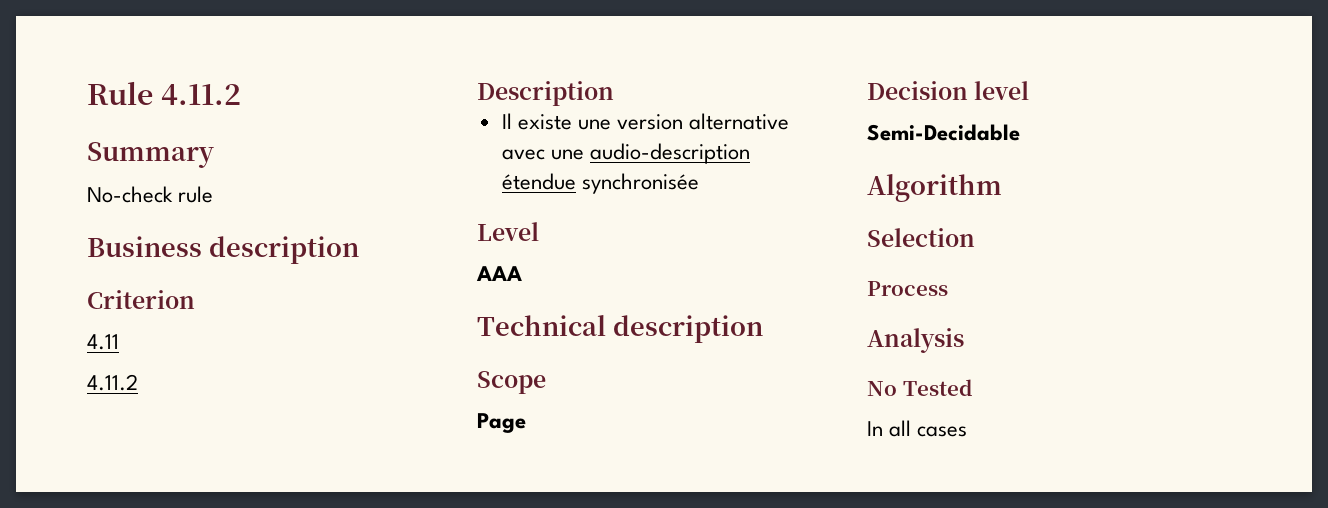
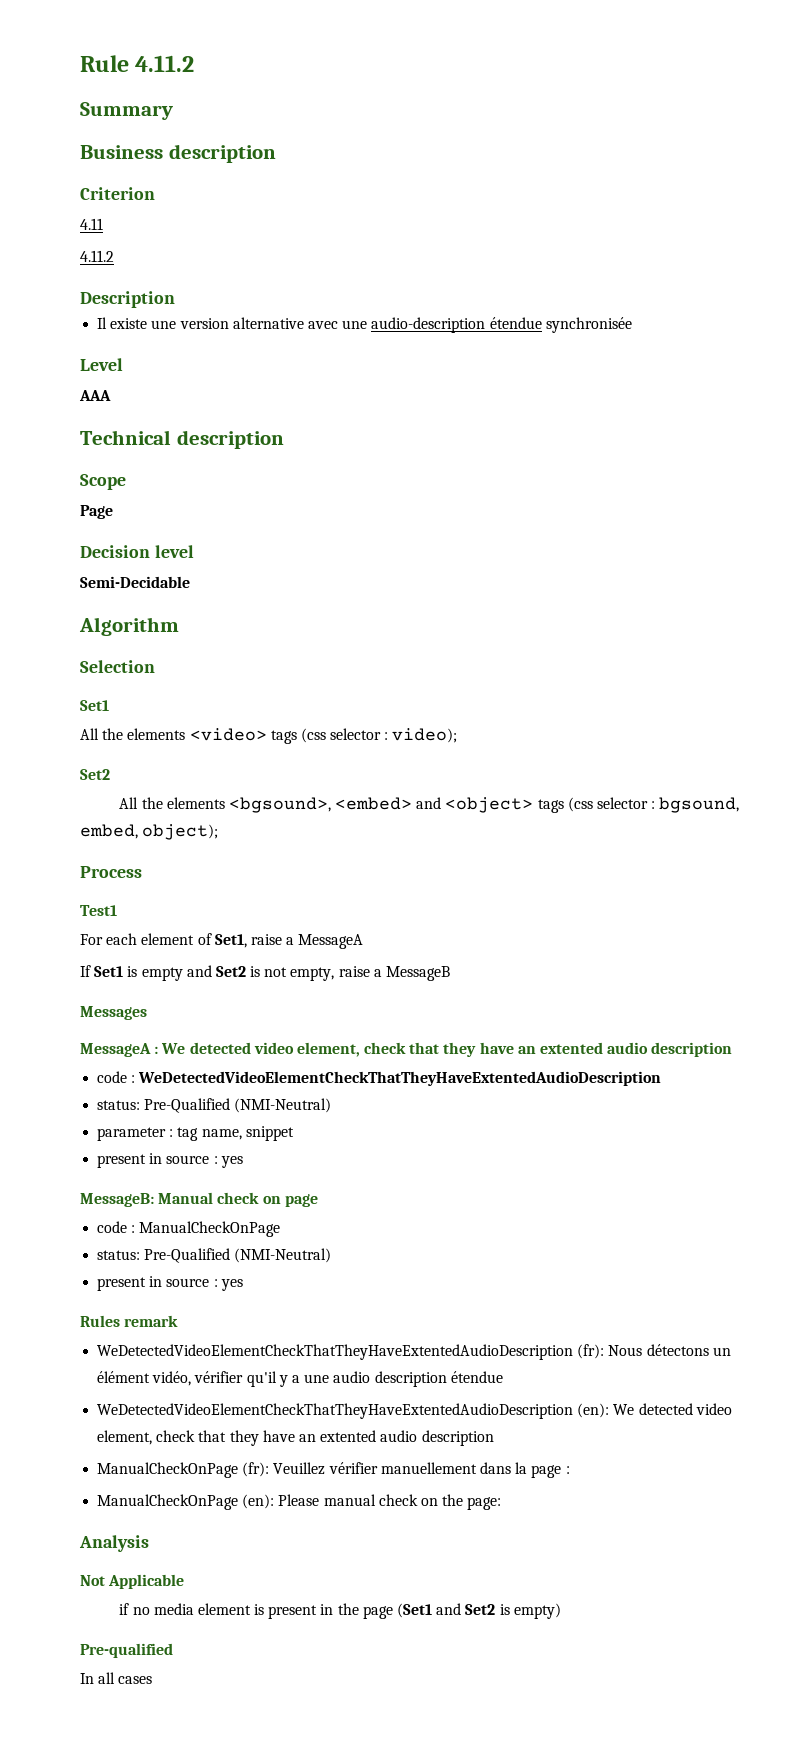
- No-check rule
  Selection
+ Set1
+ All the elements <video> tags (css selector : video);
+ Set2
+ All the elements <bgsound>, <embed> and <object> tags (css selector : bgsound, embed, object);
  Process
+ Test1
+ For each element of Set1, raise a MessageA
+ If Set1 is empty and Set2 is not empty, raise a MessageB
+ Messages
+ MessageA : We detected video element, check that they have an extented audio description
+ code : WeDetectedVideoElementCheckThatTheyHaveExtentedAudioDescription
+ status: Pre-Qualified (NMI-Neutral)
+ parameter : tag name, snippet
+ present in source : yes
+ MessageB: Manual check on page
+ code : ManualCheckOnPage
+ status: Pre-Qualified (NMI-Neutral)
+ present in source : yes
+ Rules remark
+ WeDetectedVideoElementCheckThatTheyHaveExtentedAudioDescription (fr): Nous détectons un élément vidéo, vérifier qu'il y a une audio description étendue
+ WeDetectedVideoElementCheckThatTheyHaveExtentedAudioDescription (en): We detected video element, check that they have an extented audio description
+ ManualCheckOnPage (fr): Veuillez vérifier manuellement dans la page :
+ ManualCheckOnPage (en): Please manual check on the page:
  Analysis
- No Tested
+ Not Applicable
+ if no media element is present in the page (Set1 and Set2 is empty)
+ Pre-qualified

